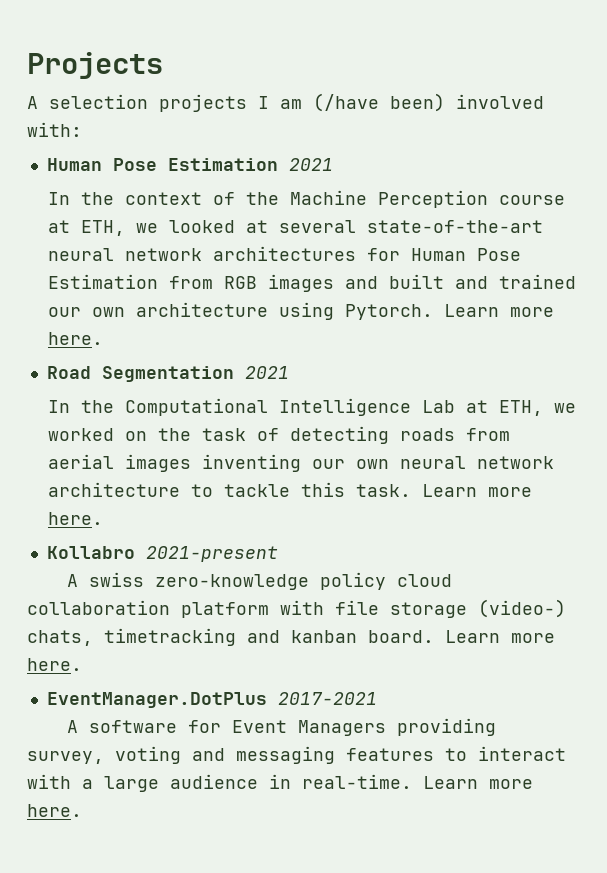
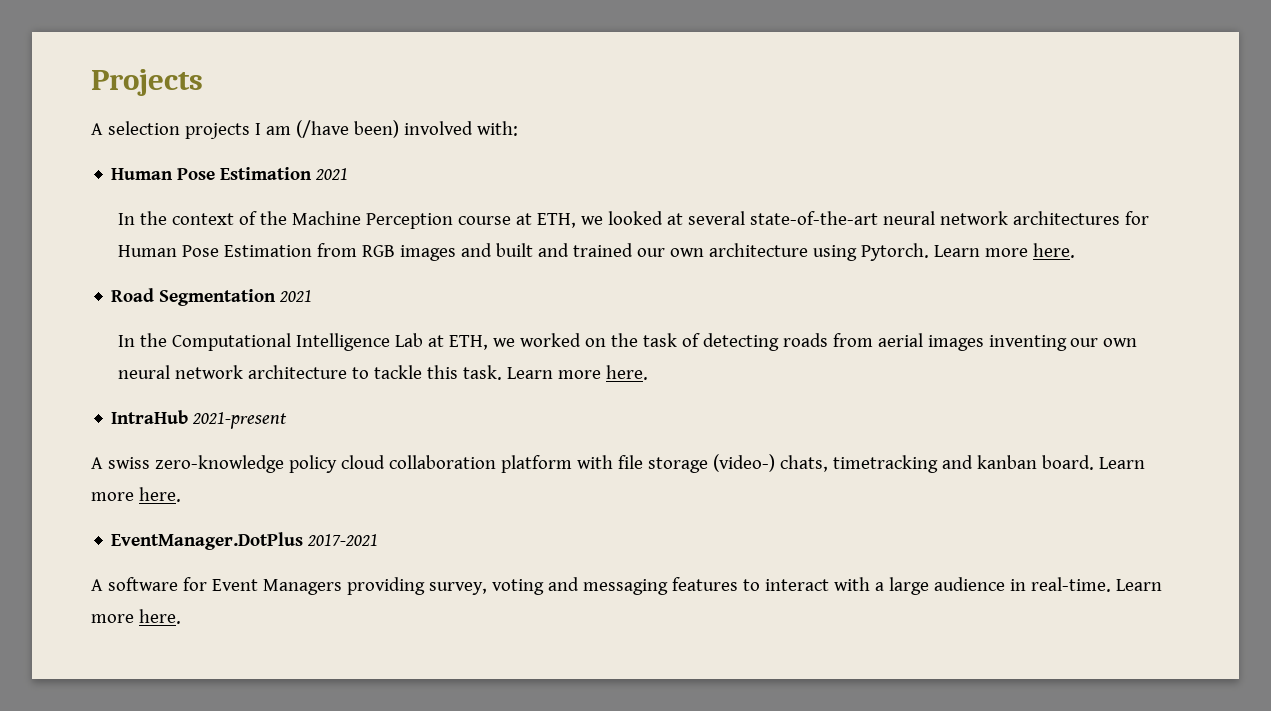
- Kollabro 2021-present
+ IntraHub 2021-present

